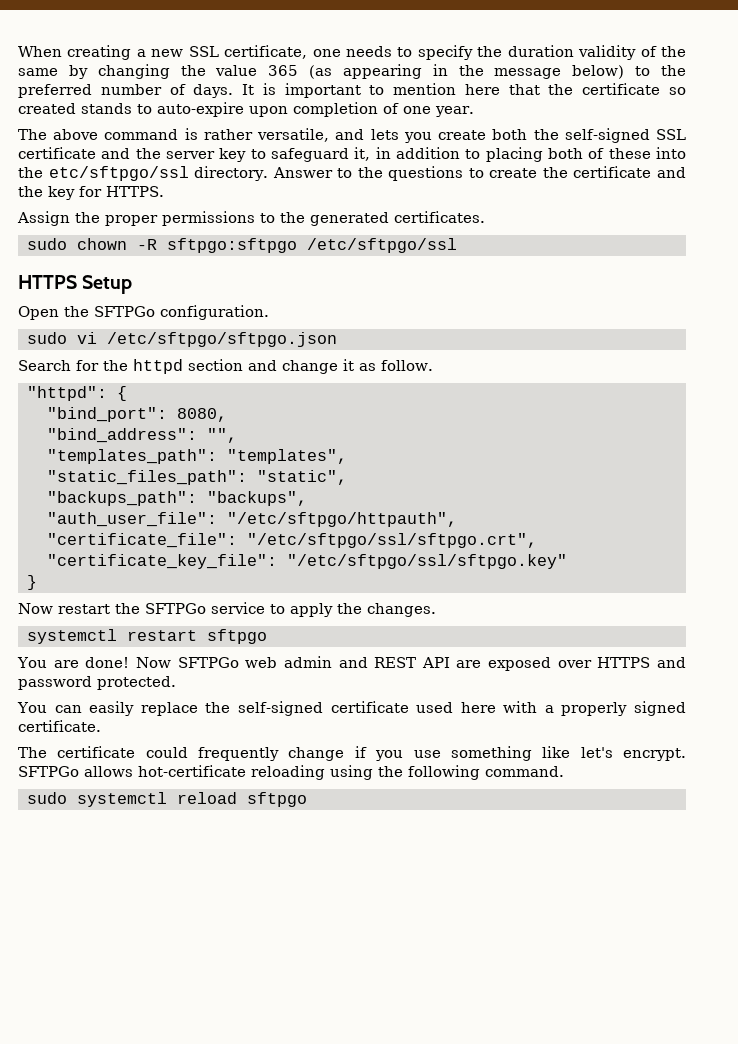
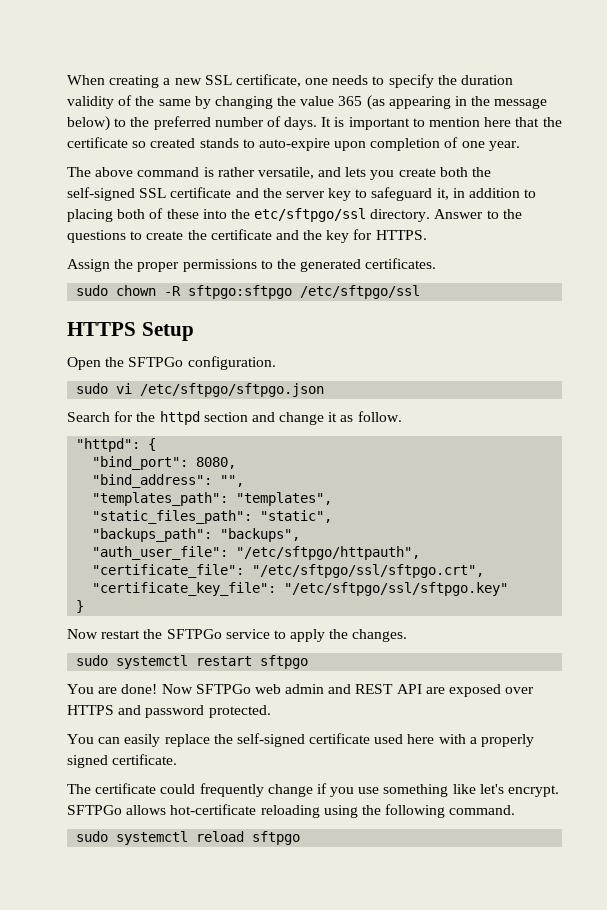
- systemctl restart sftpgo
+ sudo systemctl restart sftpgo

